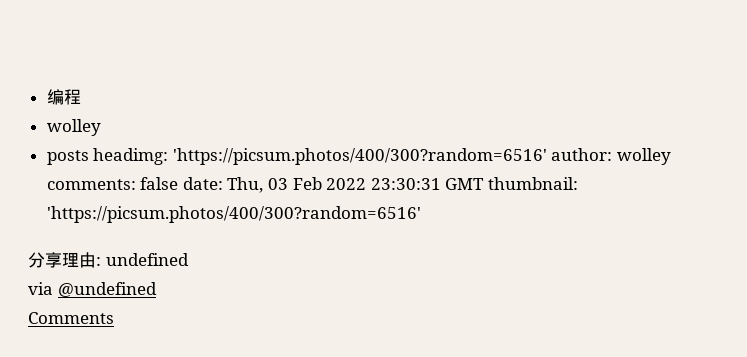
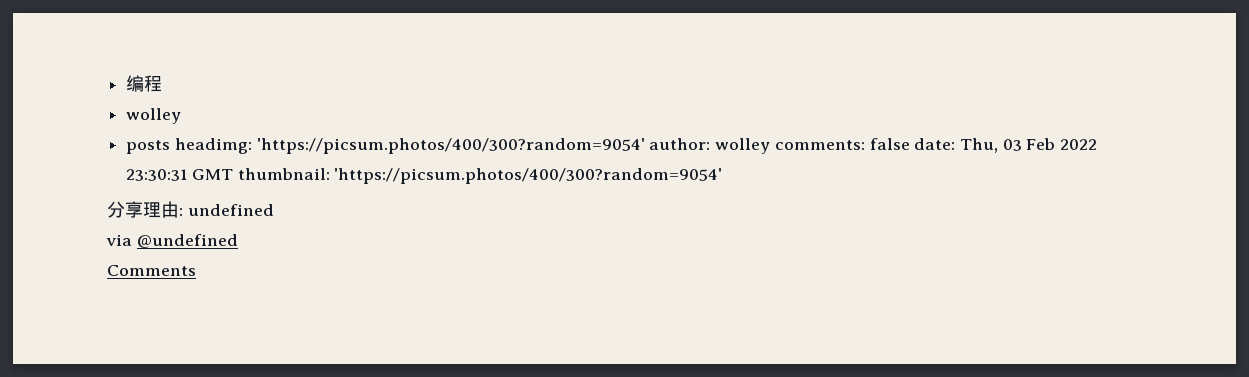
- posts headimg: 'https://picsum.photos/400/300?random=6516' author: wolley comments: false date: Thu, 03 Feb 2022 23:30:31 GMT thumbnail: 'https://picsum.photos/400/300?random=6516'
+ posts headimg: 'https://picsum.photos/400/300?random=9054' author: wolley comments: false date: Thu, 03 Feb 2022 23:30:31 GMT thumbnail: 'https://picsum.photos/400/300?random=9054'

